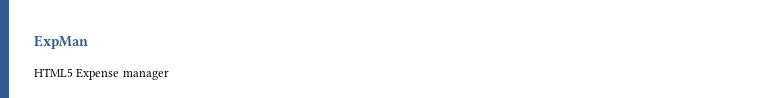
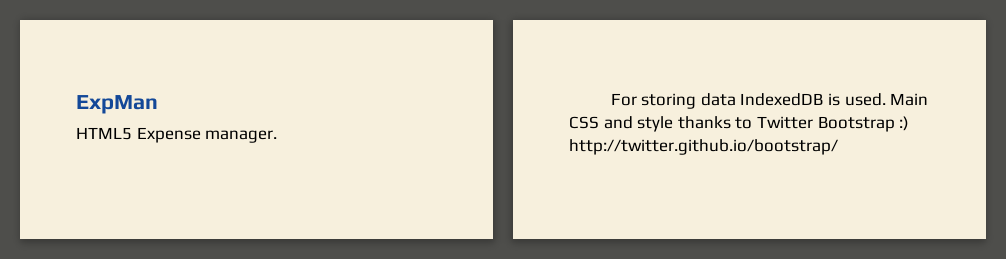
- HTML5 Expense manager
+ HTML5 Expense manager.
+ For storing data IndexedDB is used. Main CSS and style thanks to Twitter Bootstrap :) http://twitter.github.io/bootstrap/

